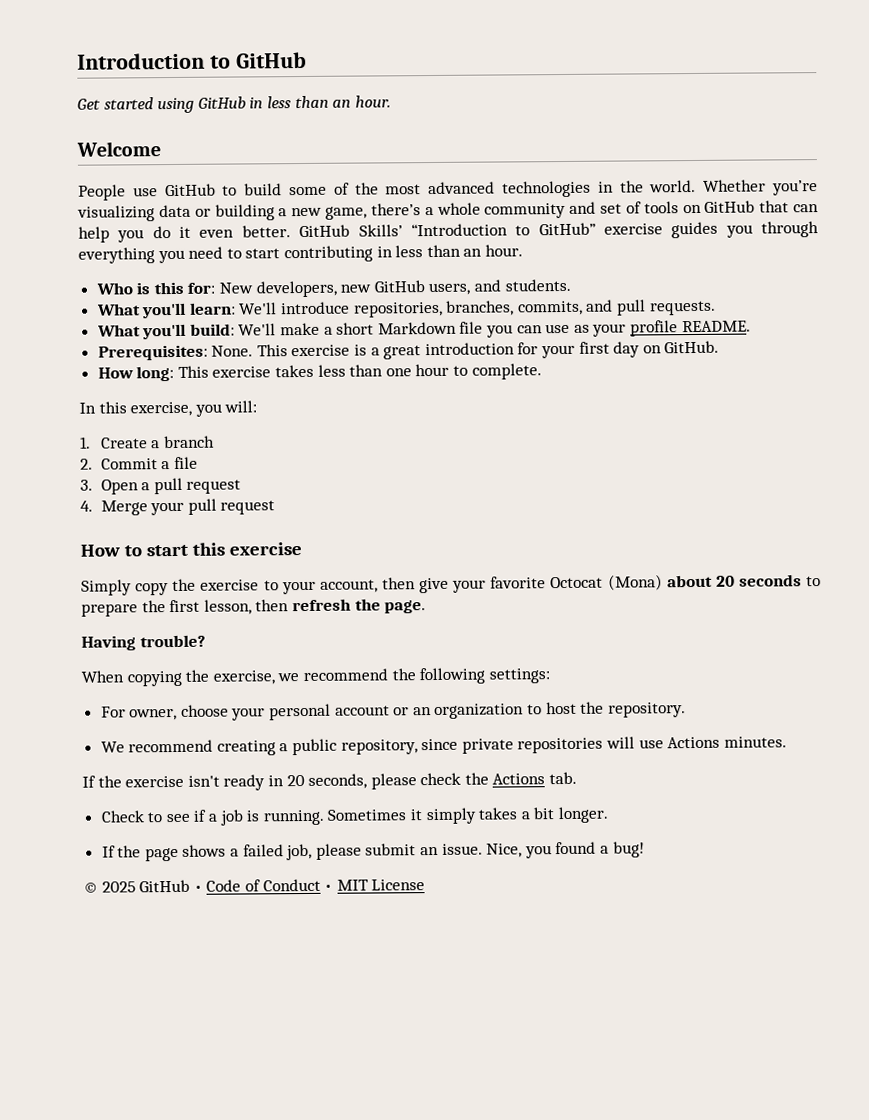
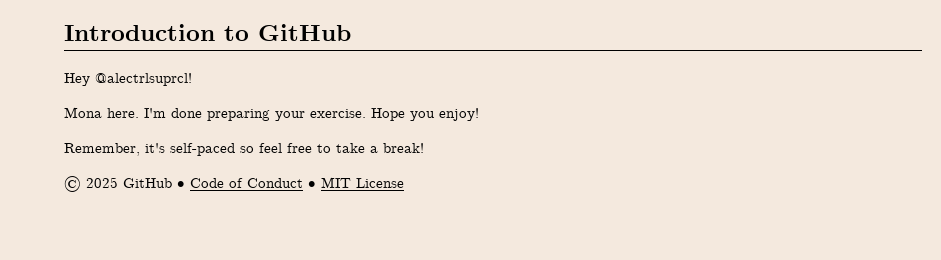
- Get started using GitHub in less than an hour.
- Welcome
- People use GitHub to build some of the most advanced technologies in the world. Whether you’re visualizing data or building a new game, there’s a whole community and set of tools on GitHub that can help you do it even better. GitHub Skills’ “Introduction to GitHub” exercise guides you through everything you need to start contributing in less than an hour.
- Who is this for: New developers, new GitHub users, and students.
- What you'll learn: We'll introduce repositories, branches, commits, and pull requests.
- What you'll build: We'll make a short Markdown file you can use as your profile README.
- Prerequisites: None. This exercise is a great introduction for your first day on GitHub.
- How long: This exercise takes less than one hour to complete.
- In this exercise, you will:
- 1. Create a branch
- 2. Commit a file
- 3. Open a pull request
- 4. Merge your pull request
- How to start this exercise
- Simply copy the exercise to your account, then give your favorite Octocat (Mona) about 20 seconds to prepare the first lesson, then refresh the page.
- Having trouble?
- When copying the exercise, we recommend the following settings:
- For owner, choose your personal account or an organization to host the repository.
- We recommend creating a public repository, since private repositories will use Actions minutes.
- If the exercise isn't ready in 20 seconds, please check the Actions tab.
- Check to see if a job is running. Sometimes it simply takes a bit longer.
- If the page shows a failed job, please submit an issue. Nice, you found a bug!
+ Hey @alectrlsuprcl!
+ Mona here. I'm done preparing your exercise. Hope you enjoy!
+ Remember, it's self-paced so feel free to take a break!

